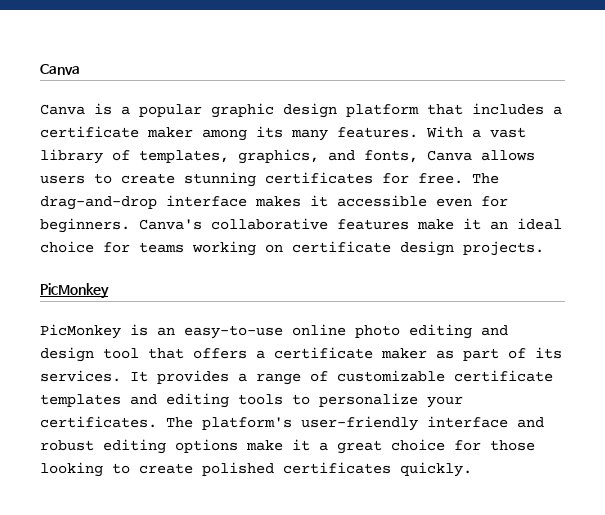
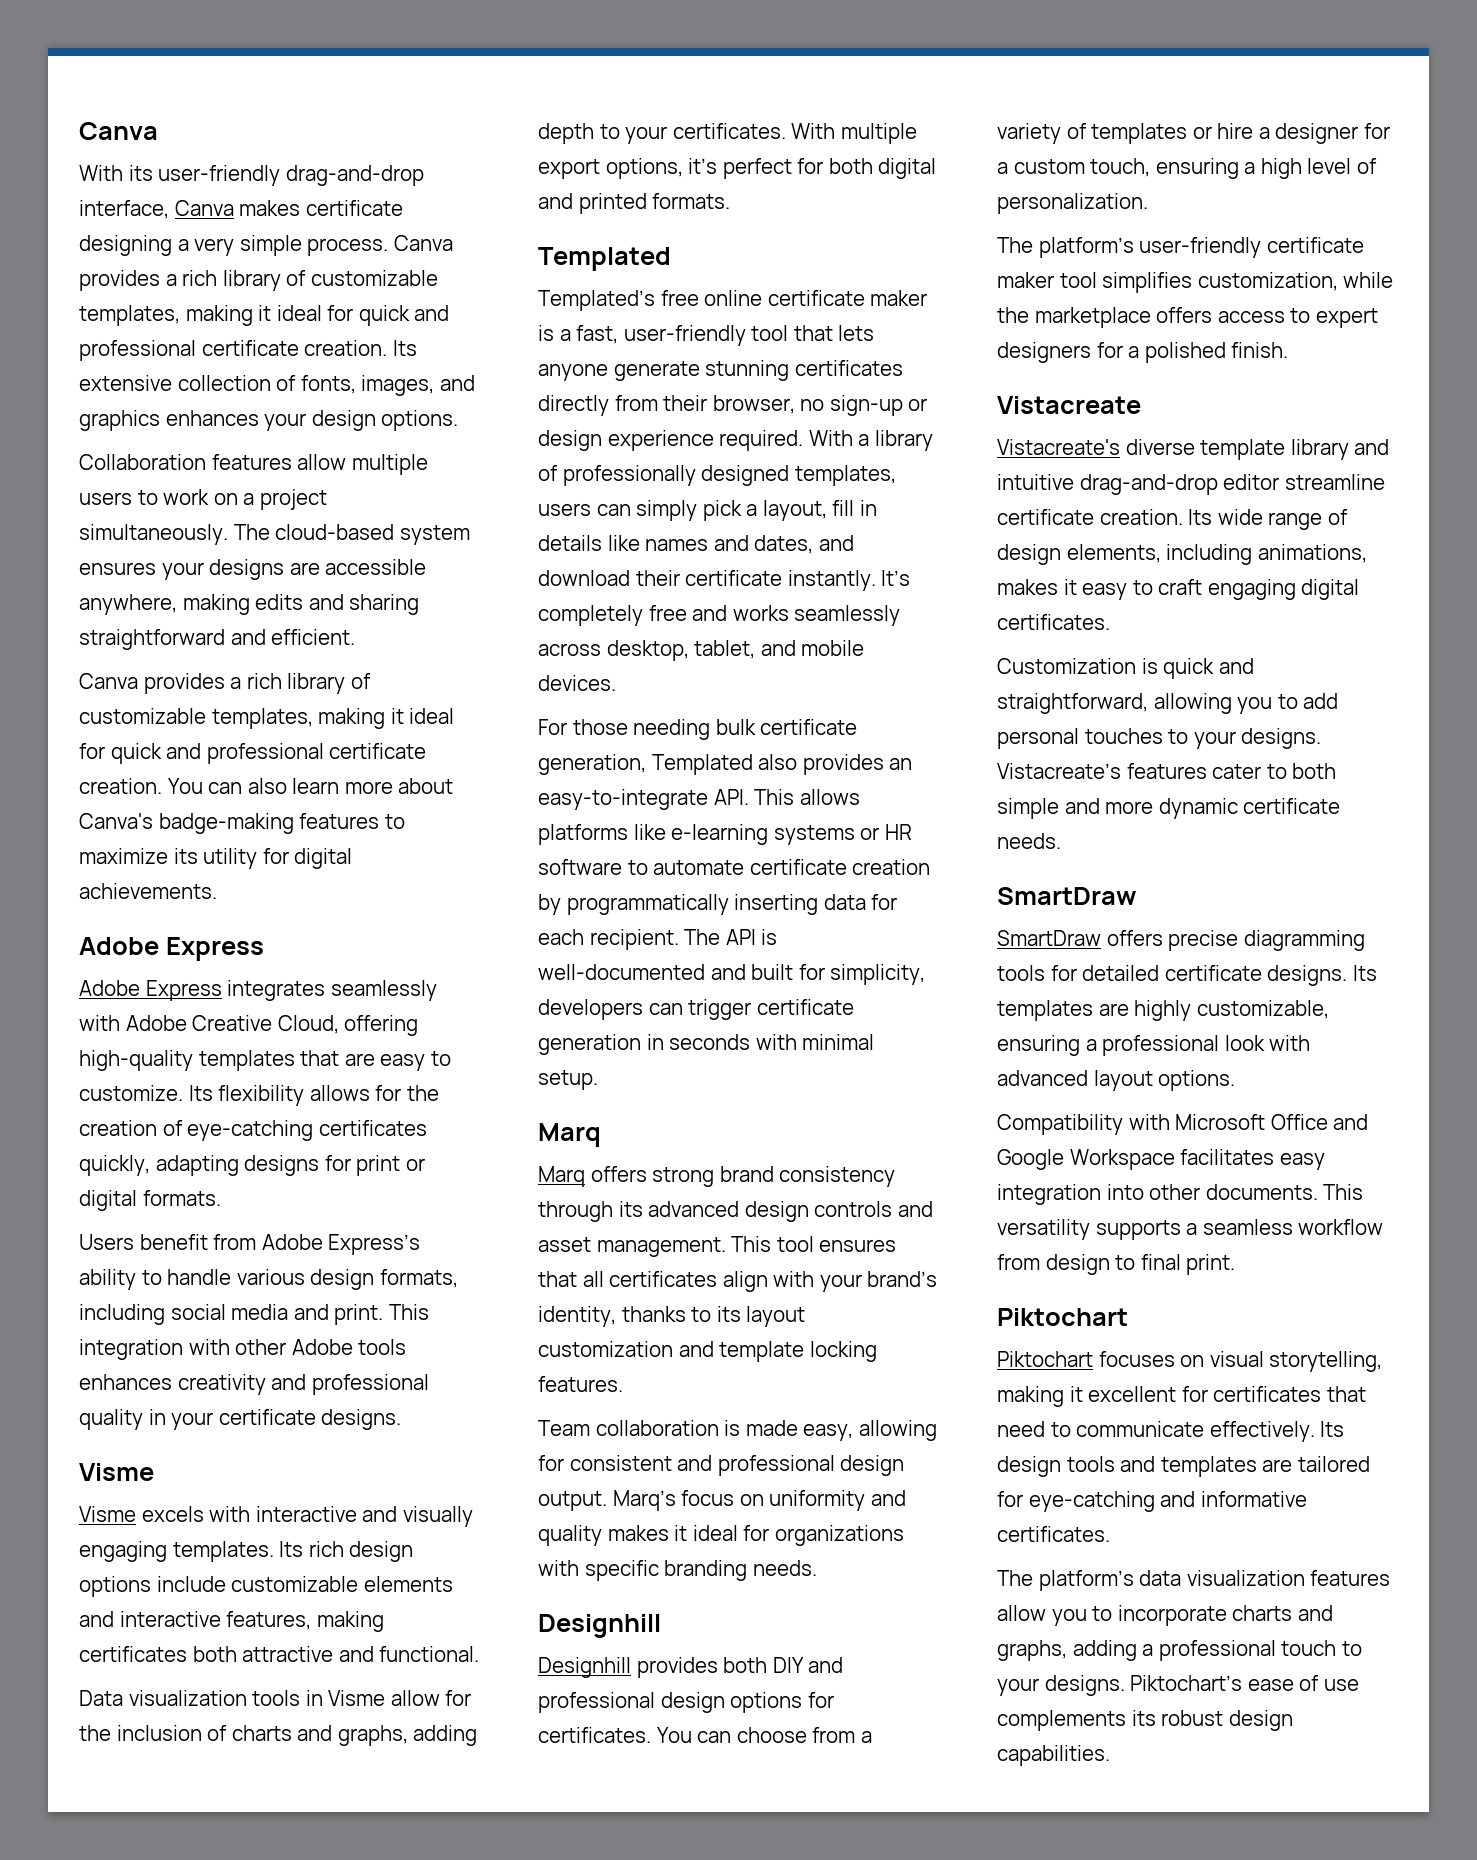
- Canva is a popular graphic design platform that includes a certificate maker among its many features.
+ With its user-friendly drag-and-drop interface, Canva makes certificate designing a very simple process. Canva provides a rich library of customizable templates, making it ideal for quick and professional certificate creation. Its extensive collection of fonts, images, and graphics enhances your design options.
+ Collaboration features allow multiple users to work on a project simultaneously. The cloud-based system ensures your designs are accessible anywhere, making edits and sharing straightforward and efficient.
+ Canva provides a rich library of customizable templates, making it ideal for quick and professional certificate creation. You can also learn more about Canva's badge-making features to maximize its utility for digital achievements.
+ Adobe Express
+ Adobe Express integrates seamlessly with Adobe Creative Cloud, offering high-quality templates that are easy to customize. Its flexibility allows for the creation of eye-catching certificates quickly, adapting designs for print or digital formats.
+ Users benefit from Adobe Express’s ability to handle various design formats, including social media and print. This integration with other Adobe tools enhances creativity and professional quality in your certificate designs.
+ Visme
+ Visme excels with interactive and visually engaging templates. Its rich design options include customizable elements and interactive features, making certificates both attractive and functional.
+ Data visualization tools in Visme allow for the inclusion of charts and graphs, adding depth to your certificates. With multiple export options, it’s perfect for both digital and printed formats.
+ Templated
+ Templated’s free online certificate maker is a fast, user-friendly tool that lets anyone generate stunning certificates directly from their browser, no sign-up or design experience required.
- With a vast library of templates, graphics, and fonts, Canva allows users to create stunning certificates for free. The drag-and-drop interface makes it accessible even for beginners. Canva's collaborative features make it an ideal choice for teams working on certificate design projects.
- PicMonkey
- PicMonkey is an easy-to-use online photo editing and design tool that offers a certificate maker as part of its services. It provides a range of customizable certificate templates and editing tools to personalize your certificates. The platform's user-friendly interface and robust editing options make it a great choice for those looking to create polished certificates quickly.
+ With a library of professionally designed templates, users can simply pick a layout, fill in details like names and dates, and download their certificate instantly. It’s completely free and works seamlessly across desktop, tablet, and mobile devices.
+ For those needing bulk certificate generation, Templated also provides an easy-to-integrate API. This allows platforms like e-learning systems or HR software to automate certificate creation by programmatically inserting data for each recipient. The API is well-documented and built for simplicity, developers can trigger certificate generation in seconds with minimal setup.
+ Marq
+ Marq offers strong brand consistency through its advanced design controls and asset management. This tool ensures that all certificates align with your brand’s identity, thanks to its layout customization and template locking features.
+ Team collaboration is made easy, allowing for consistent and professional design output. Marq’s focus on uniformity and quality makes it ideal for organizations with specific branding needs.
+ Designhill
+ Designhill provides both DIY and professional design options for certificates. You can choose from a variety of templates or hire a designer for a custom touch, ensuring a high level of personalization.
+ The platform’s user-friendly certificate maker tool simplifies customization, while the marketplace offers access to expert designers for a polished finish.
+ Vistacreate
+ Vistacreate's diverse template library and intuitive drag-and-drop editor streamline certificate creation. Its wide range of design elements, including animations, makes it easy to craft engaging digital certificates.
+ Customization is quick and straightforward, allowing you to add personal touches to your designs. Vistacreate’s features cater to both simple and more dynamic certificate needs.
+ SmartDraw
+ SmartDraw offers precise diagramming tools for detailed certificate designs. Its templates are highly customizable, ensuring a professional look with advanced layout options.
+ Compatibility with Microsoft Office and Google Workspace facilitates easy integration into other documents. This versatility supports a seamless workflow from design to final print.
+ Piktochart
+ Piktochart focuses on visual storytelling, making it excellent for certificates that need to communicate effectively. Its design tools and templates are tailored for eye-catching and informative certificates.
+ The platform’s data visualization features allow you to incorporate charts and graphs, adding a professional touch to your designs. Piktochart’s ease of use complements its robust design capabilities.

